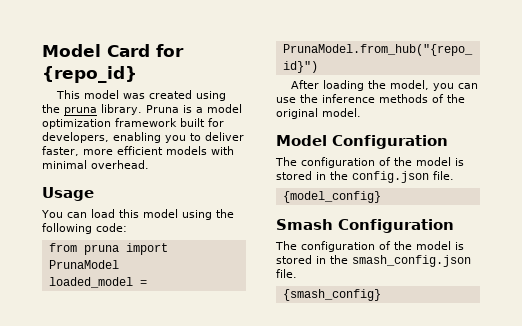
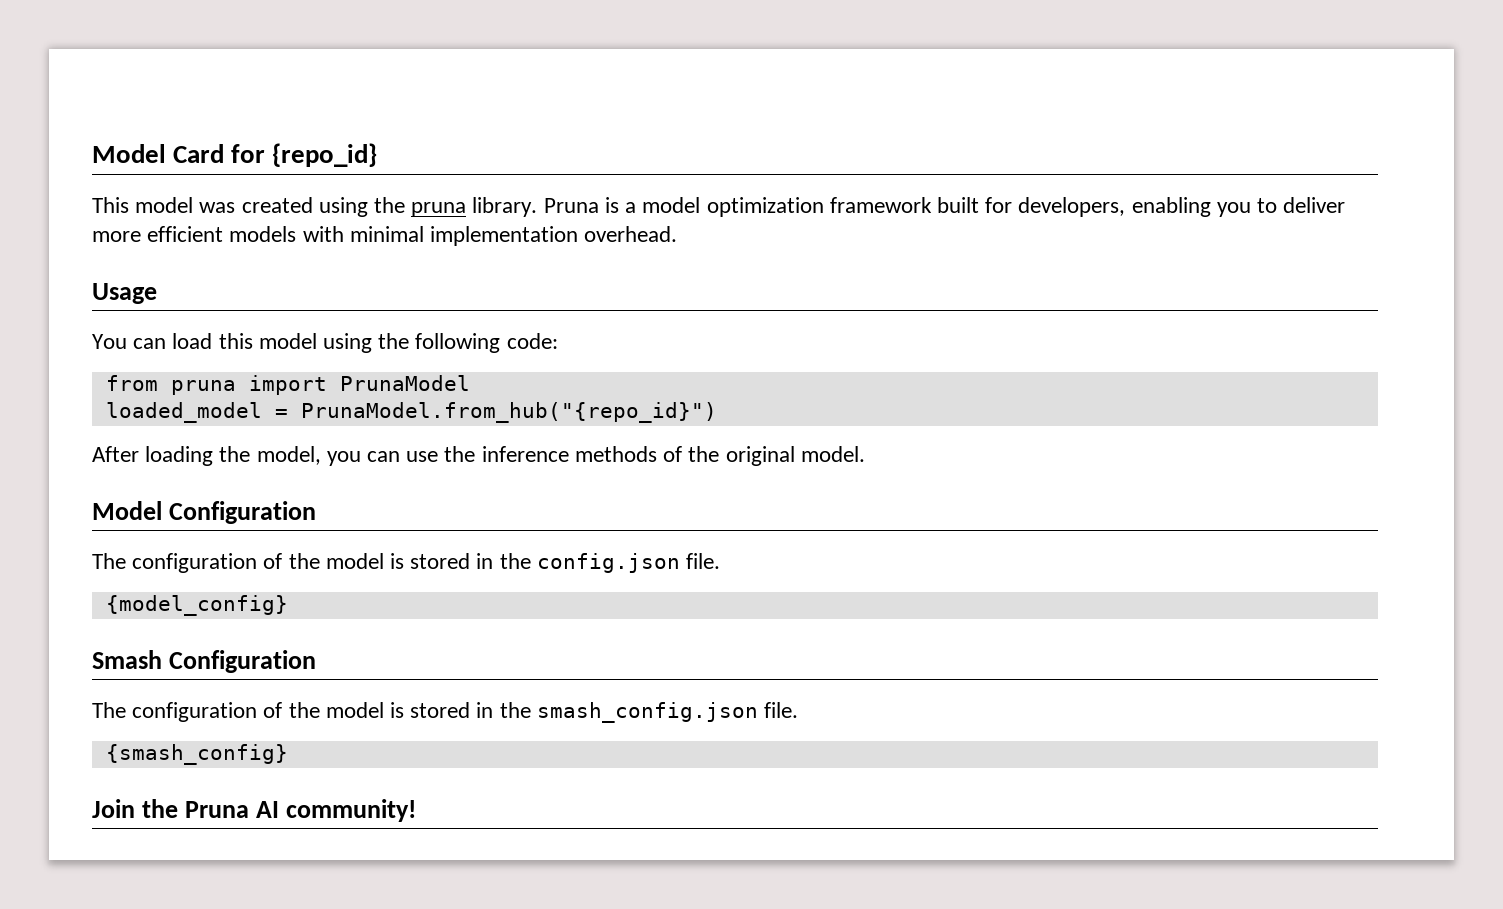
- Pruna is a model optimization framework built for developers, enabling you to deliver faster, more efficient models with minimal overhead.
+ Pruna is a model optimization framework built for developers, enabling you to deliver more efficient models with minimal implementation overhead.
+ Join the Pruna AI community!

